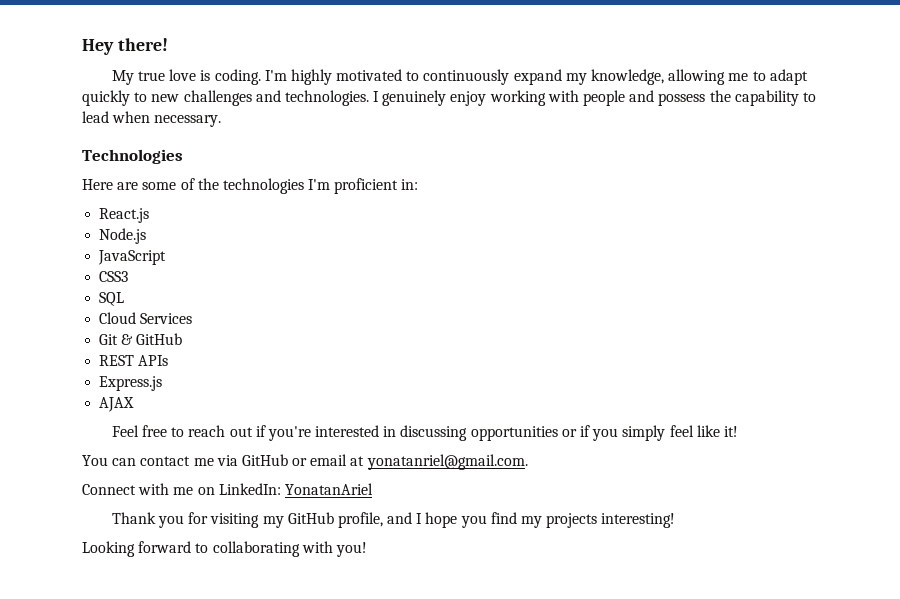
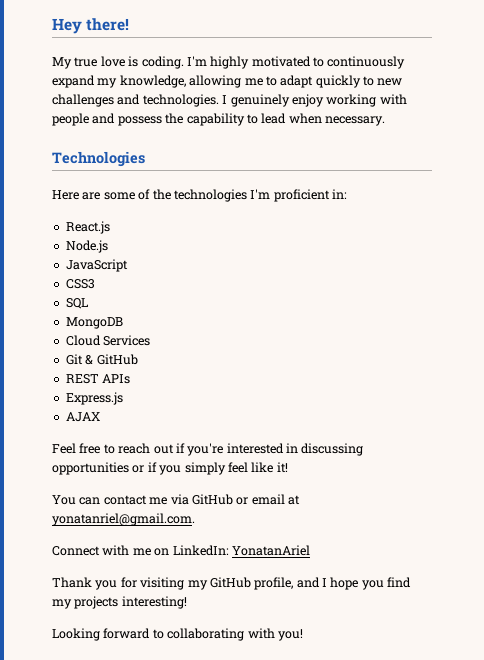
+ MongoDB

